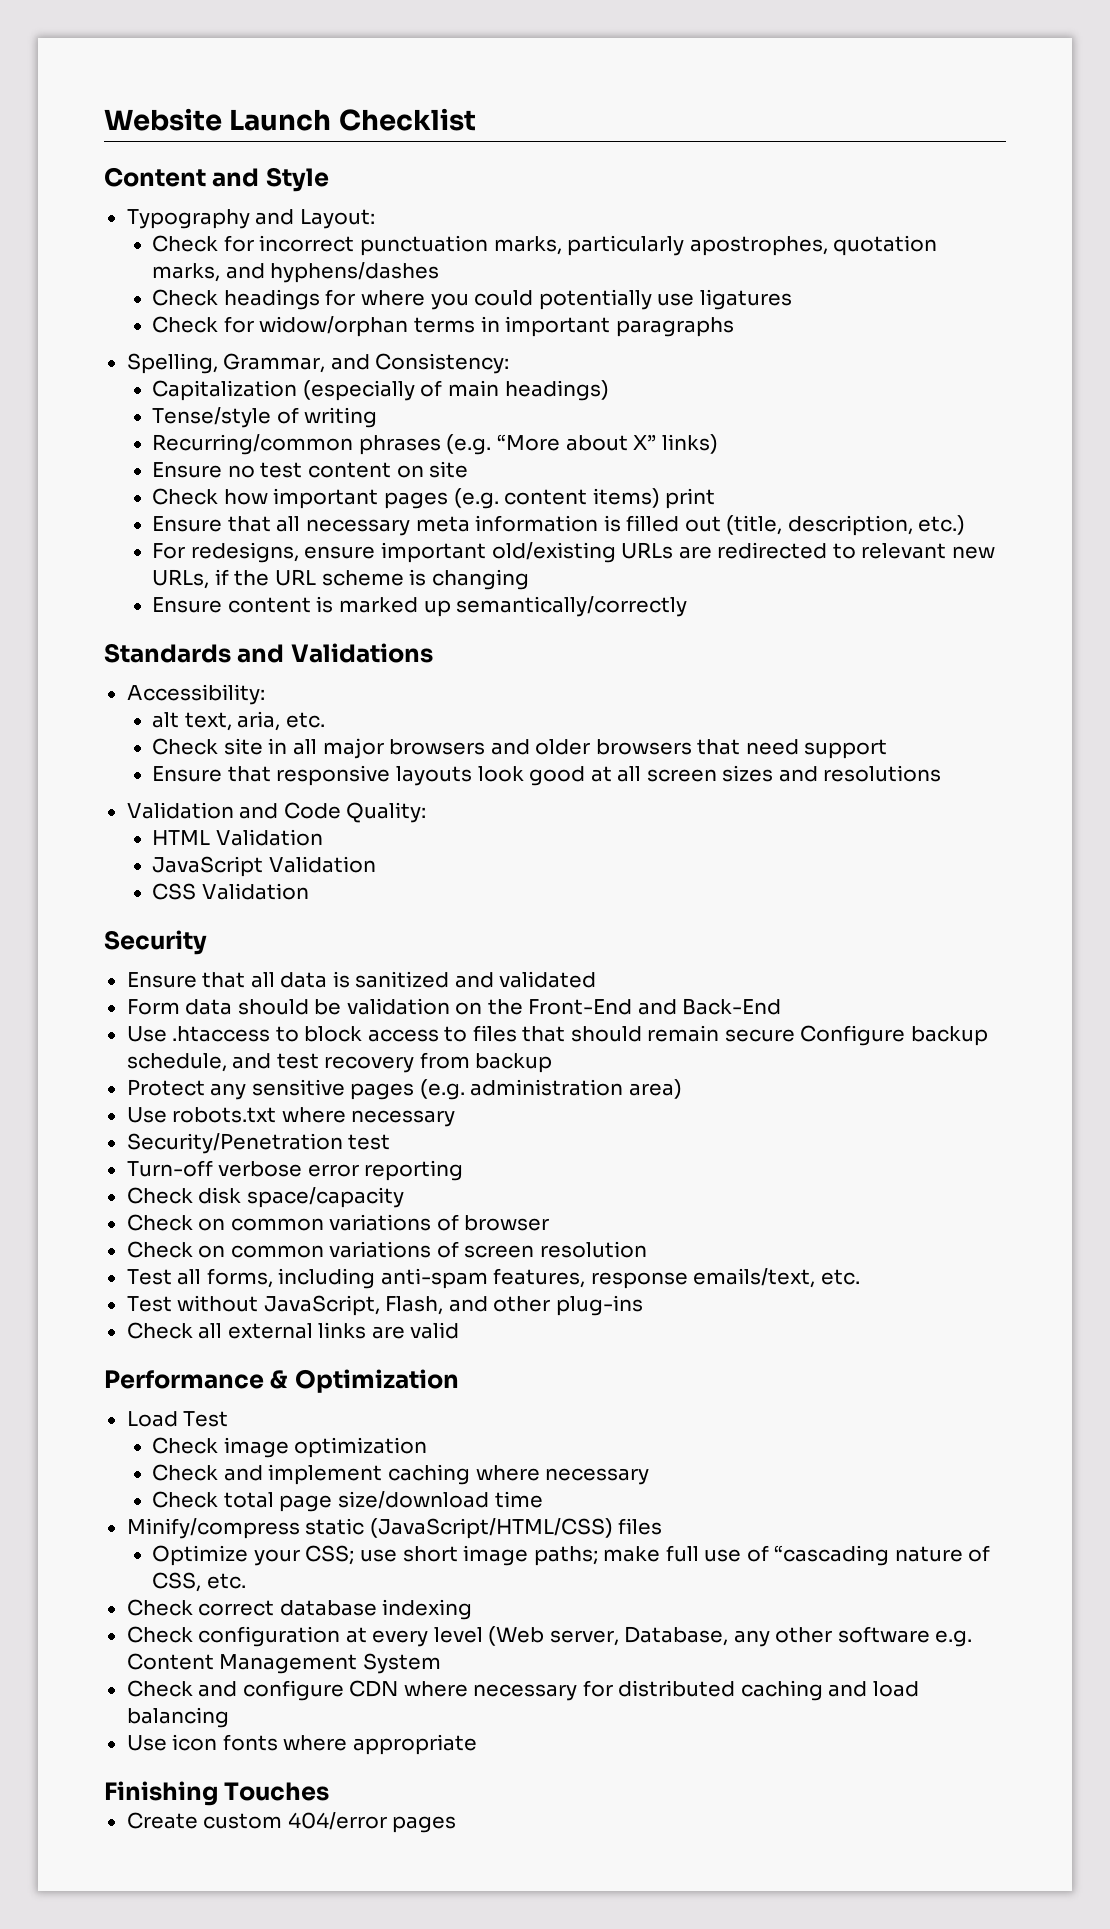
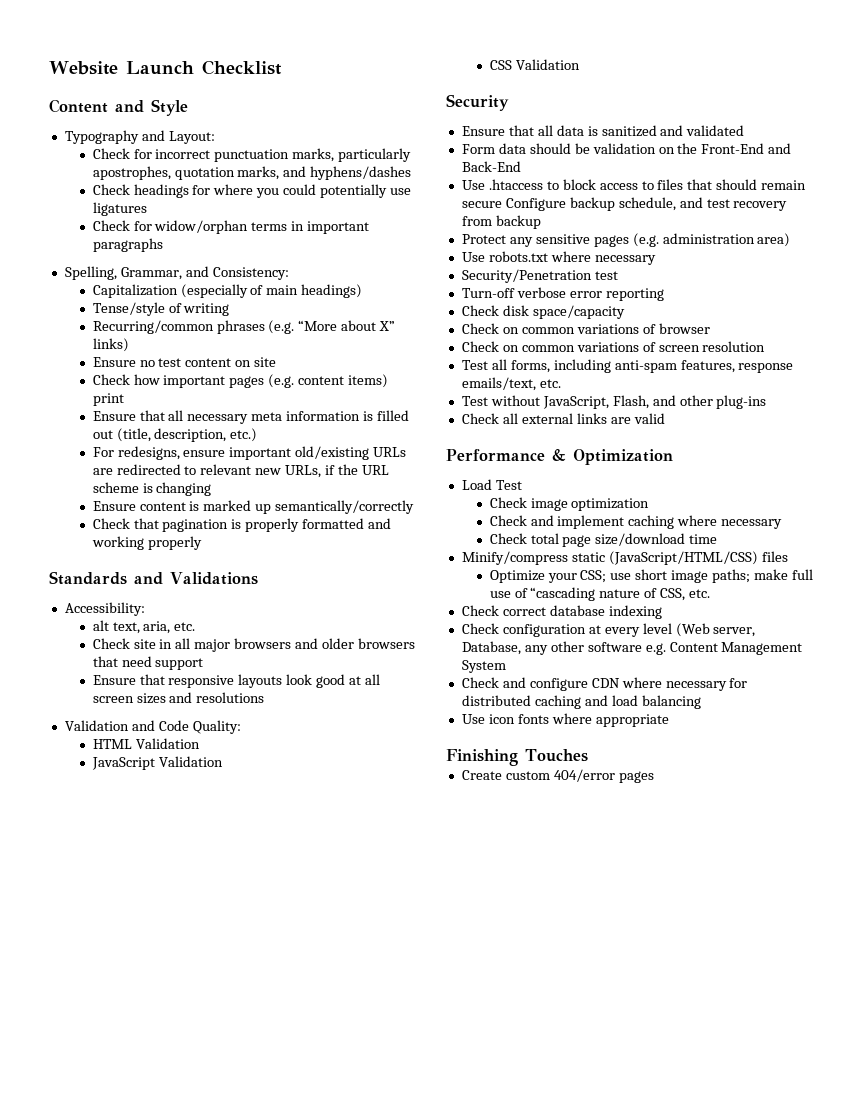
+ Check that pagination is properly formatted and working properly

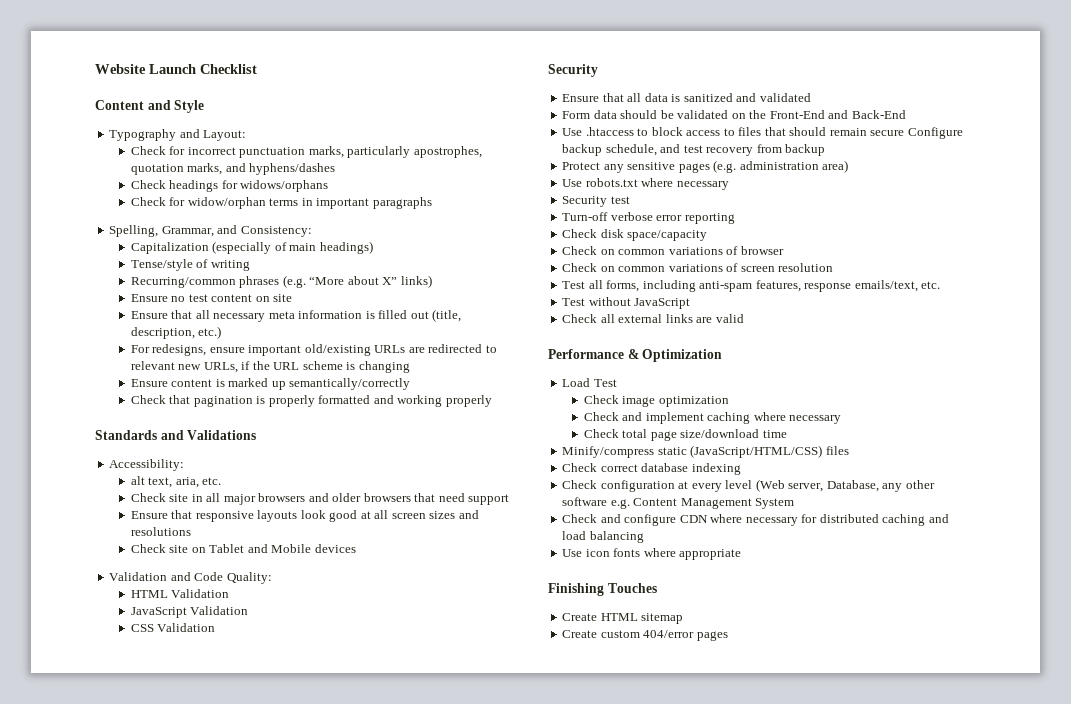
- Check headings for where you could potentially use ligatures
+ Check headings for widows/orphans
- Check how important pages (e.g. content items) print
+ Check site on Tablet and Mobile devices
- Form data should be validation on the Front-End and Back-End
+ Form data should be validated on the Front-End and Back-End
- Security/Penetration test
+ Security test
- Test without JavaScript, Flash, and other plug-ins
+ Test without JavaScript
- Optimize your CSS; use short image paths; make full use of “cascading nature of CSS, etc.
+ Create HTML sitemap

